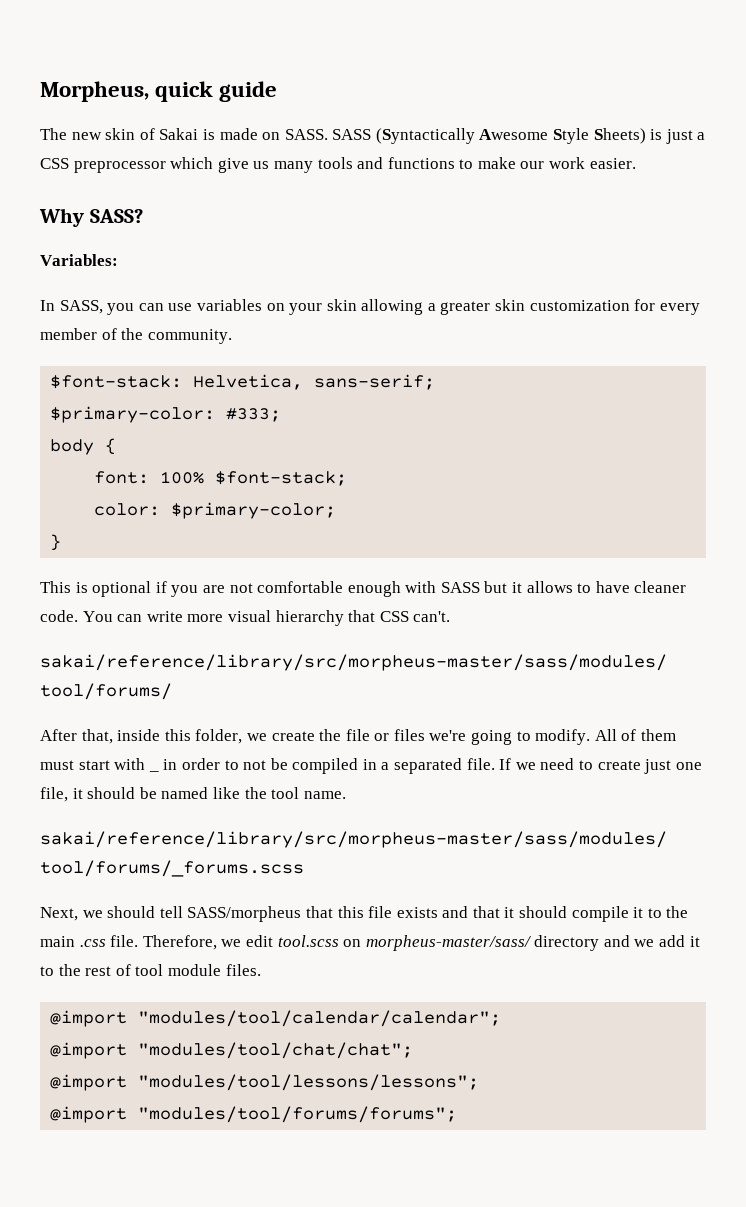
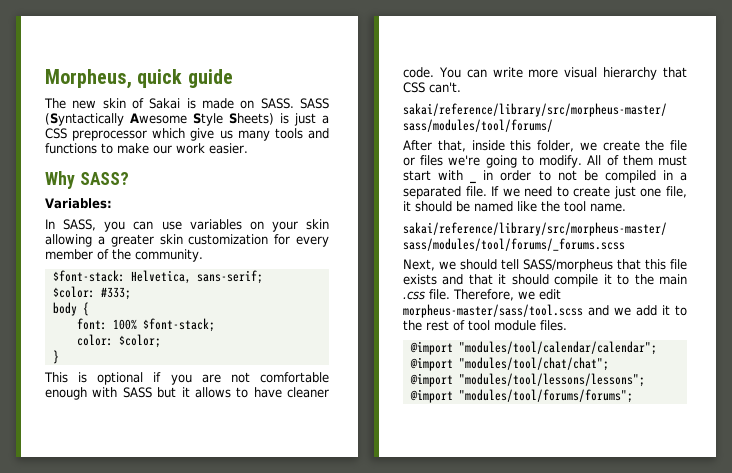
- $primary-color: #333;
+ $color: #333;
- color: $primary-color;
+ color: $color;
- Therefore, we edit tool.scss on morpheus-master/sass/ directory and we add it to the rest of tool module files.
+ Therefore, we edit morpheus-master/sass/tool.scss and we add it to the rest of tool module files.

